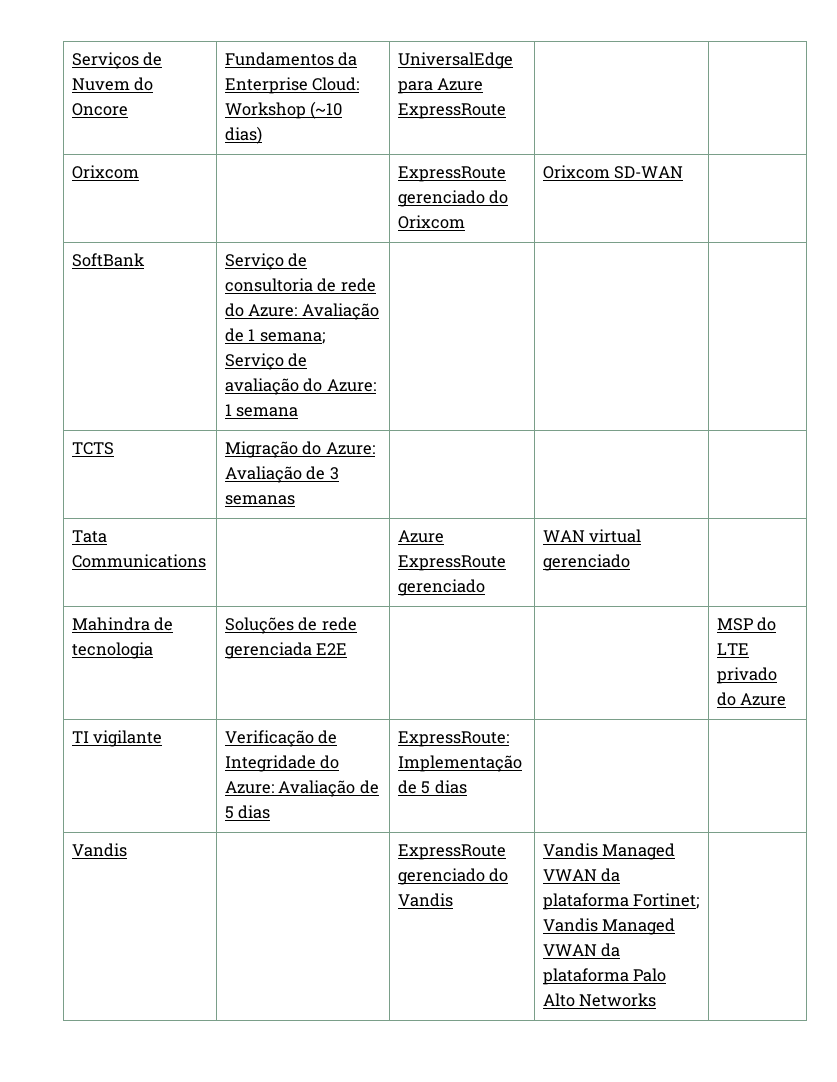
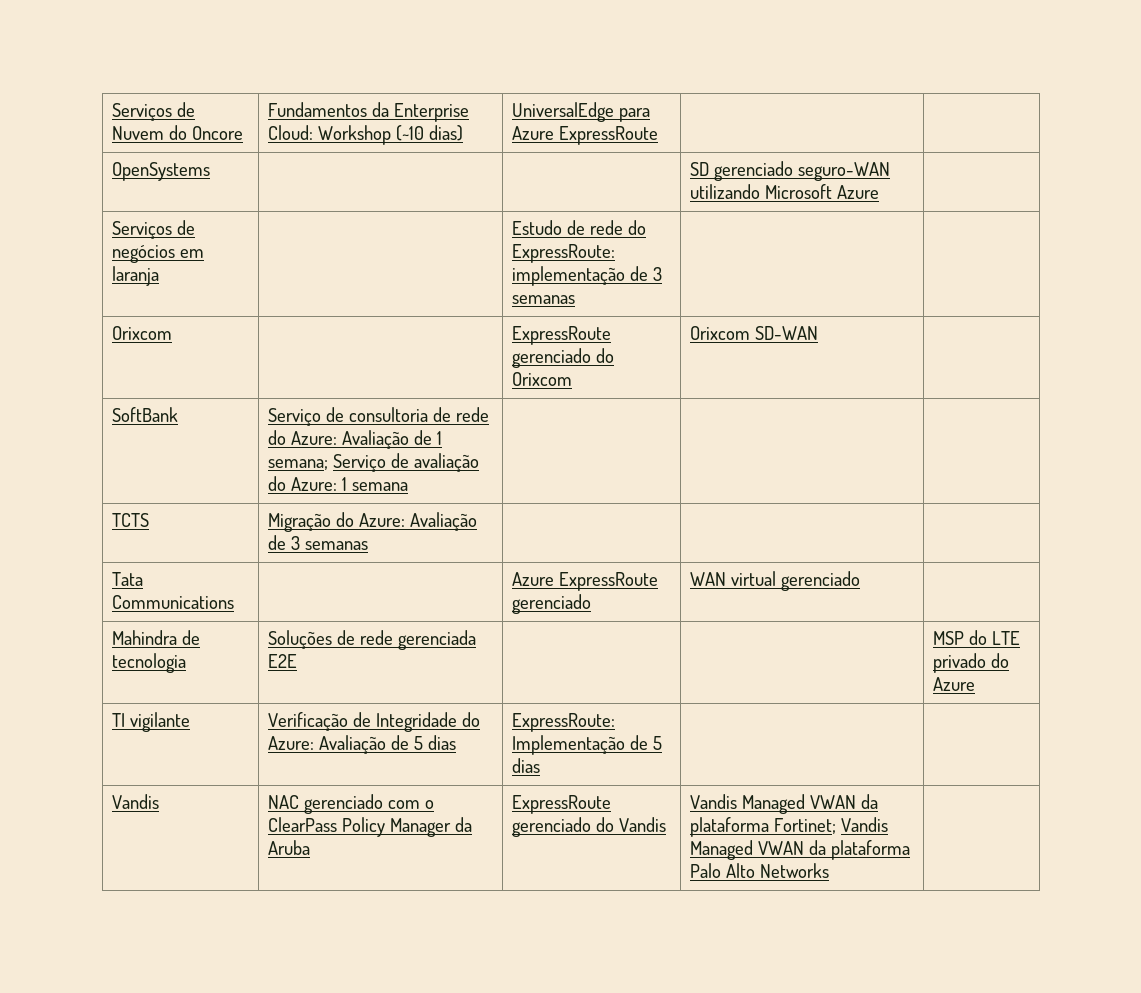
+ OpenSystems | | | SD gerenciado seguro-WAN utilizando Microsoft Azure |
+ Serviços de negócios em laranja | | Estudo de rede do ExpressRoute: implementação de 3 semanas | |
- Vandis | | ExpressRoute gerenciado do Vandis | Vandis Managed VWAN da plataforma Fortinet; Vandis Managed VWAN da plataforma Palo Alto Networks |
+ Vandis | NAC gerenciado com o ClearPass Policy Manager da Aruba | ExpressRoute gerenciado do Vandis | Vandis Managed VWAN da plataforma Fortinet; Vandis Managed VWAN da plataforma Palo Alto Networks |

